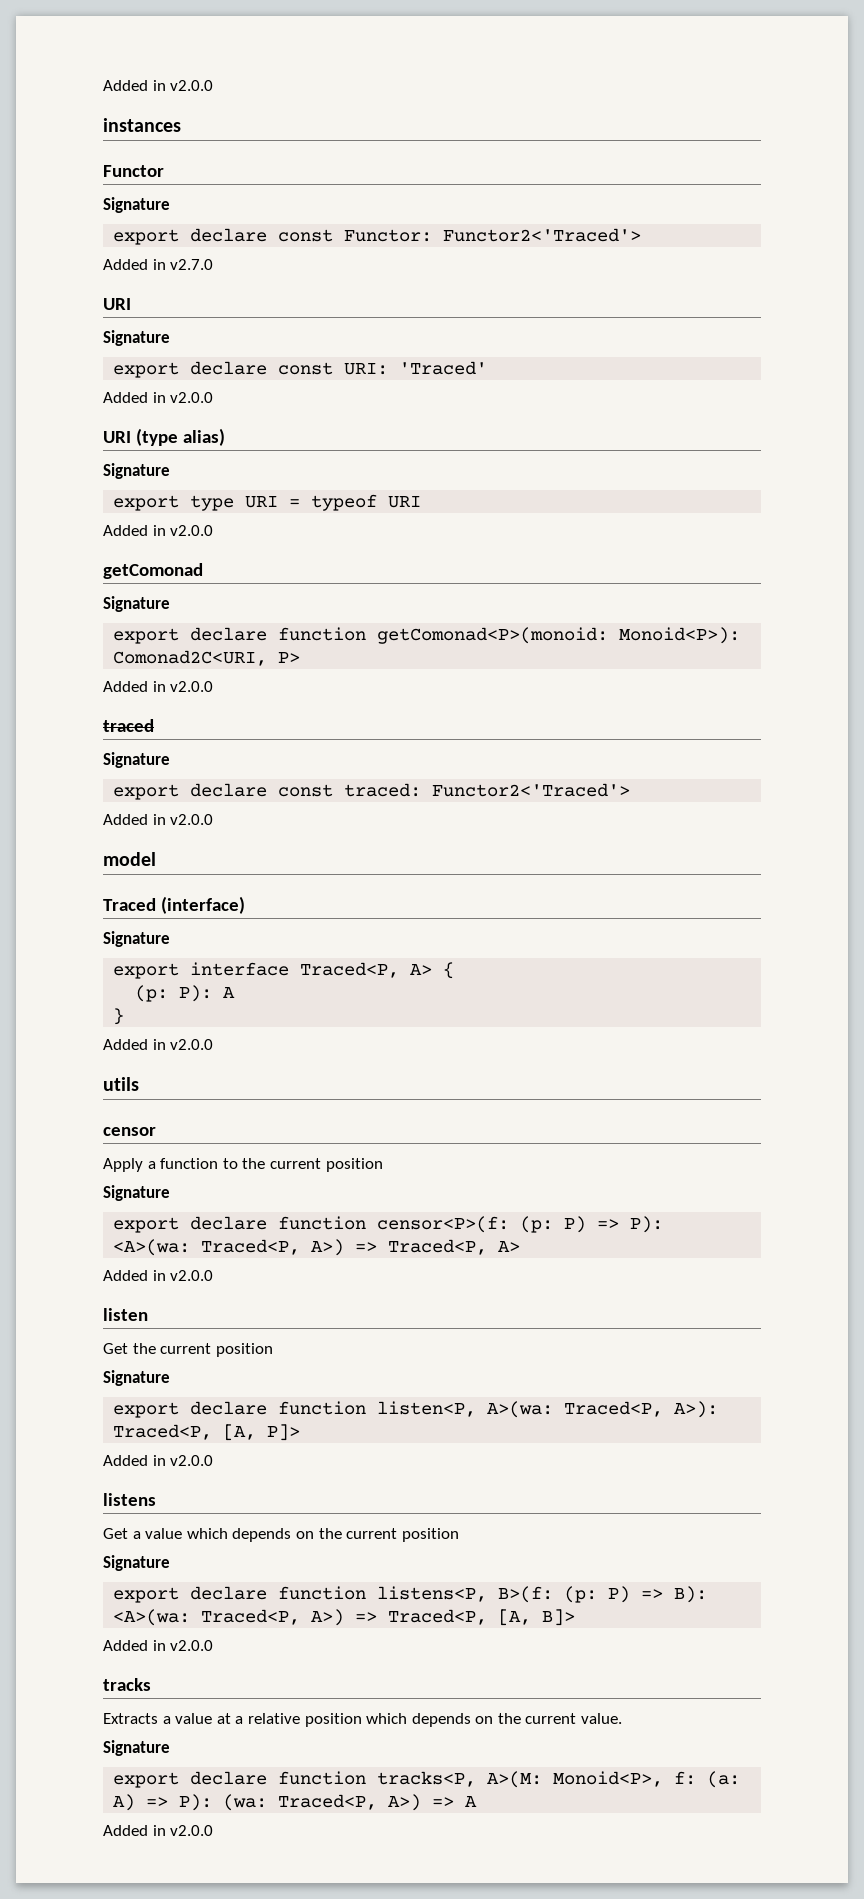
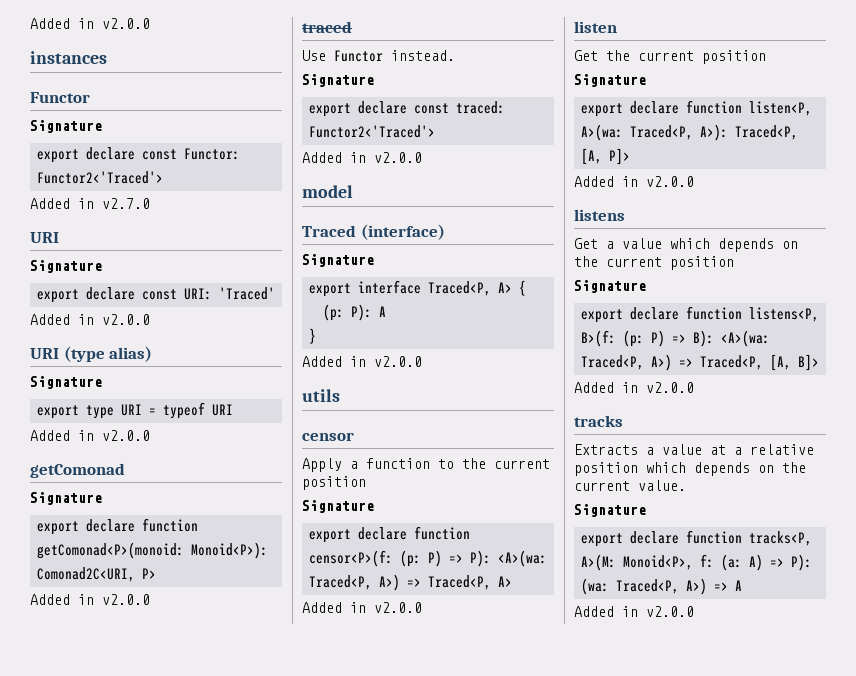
+ Use Functor instead.

